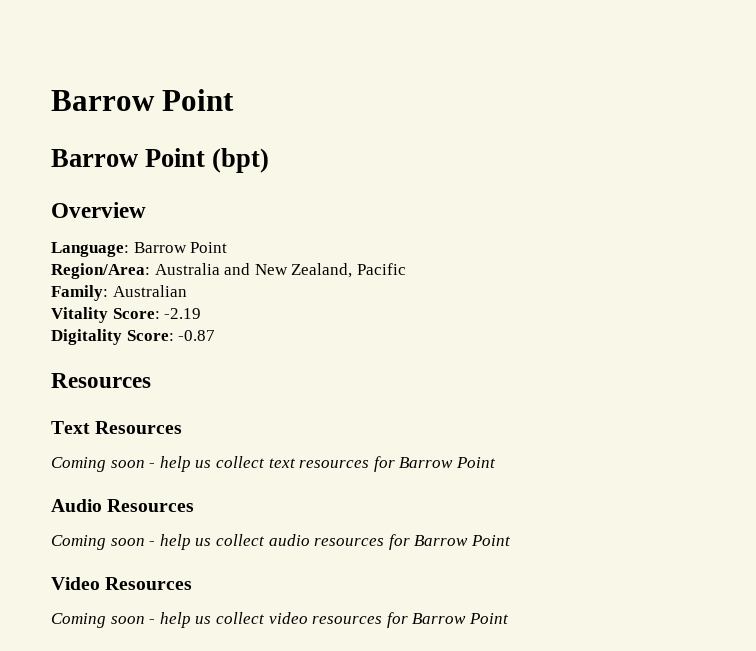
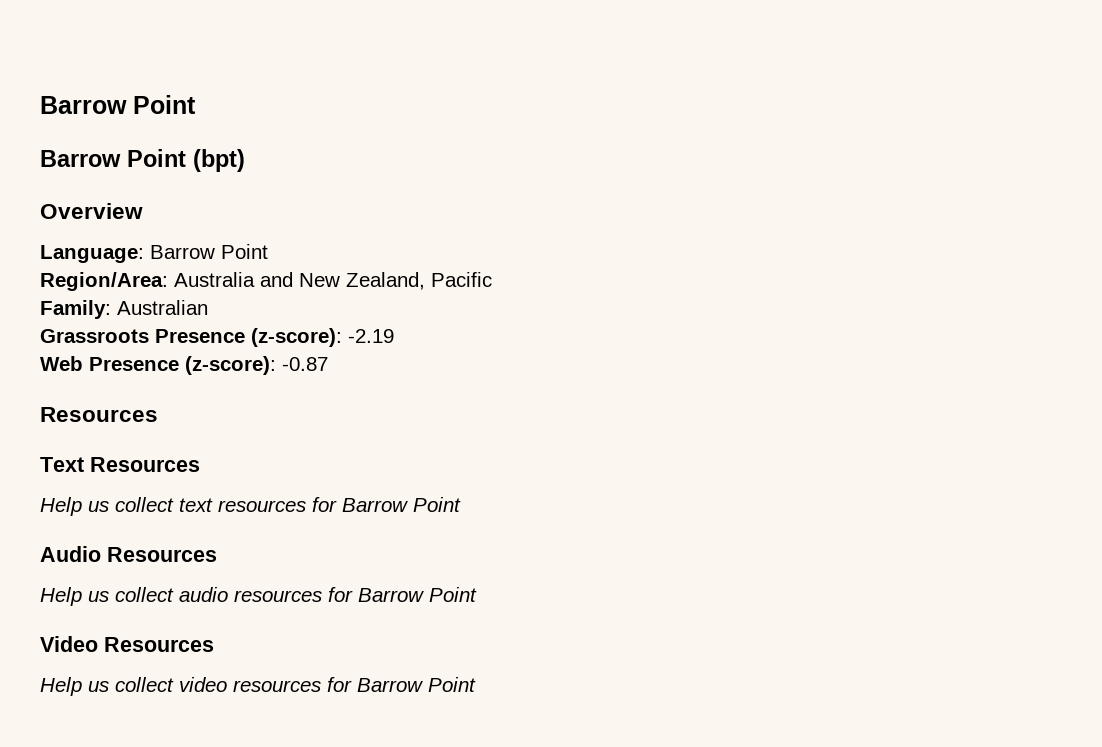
- Vitality Score: -2.19
- Digitality Score: -0.87
+ Grassroots Presence (z-score): -2.19
+ Web Presence (z-score): -0.87
- Coming soon - help us collect text resources for Barrow Point
+ Help us collect text resources for Barrow Point
- Coming soon - help us collect audio resources for Barrow Point
+ Help us collect audio resources for Barrow Point
- Coming soon - help us collect video resources for Barrow Point
+ Help us collect video resources for Barrow Point

